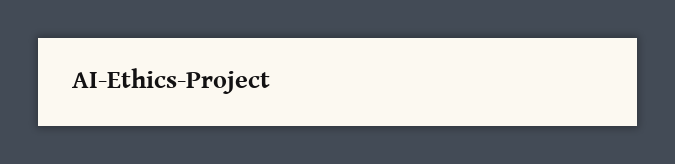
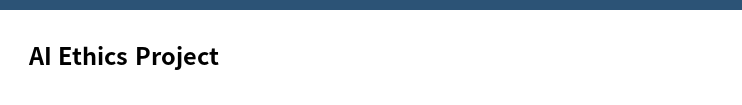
- AI-Ethics-Project
+ AI Ethics Project

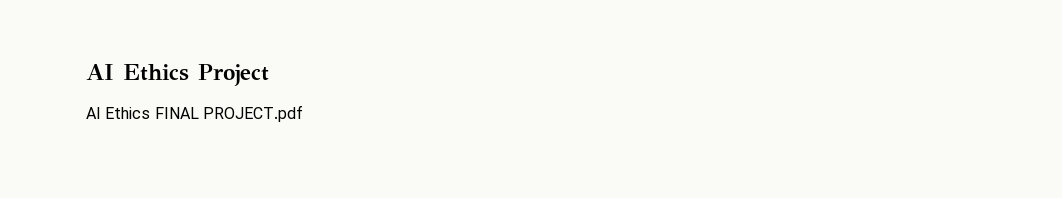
+ AI Ethics FINAL PROJECT.pdf

